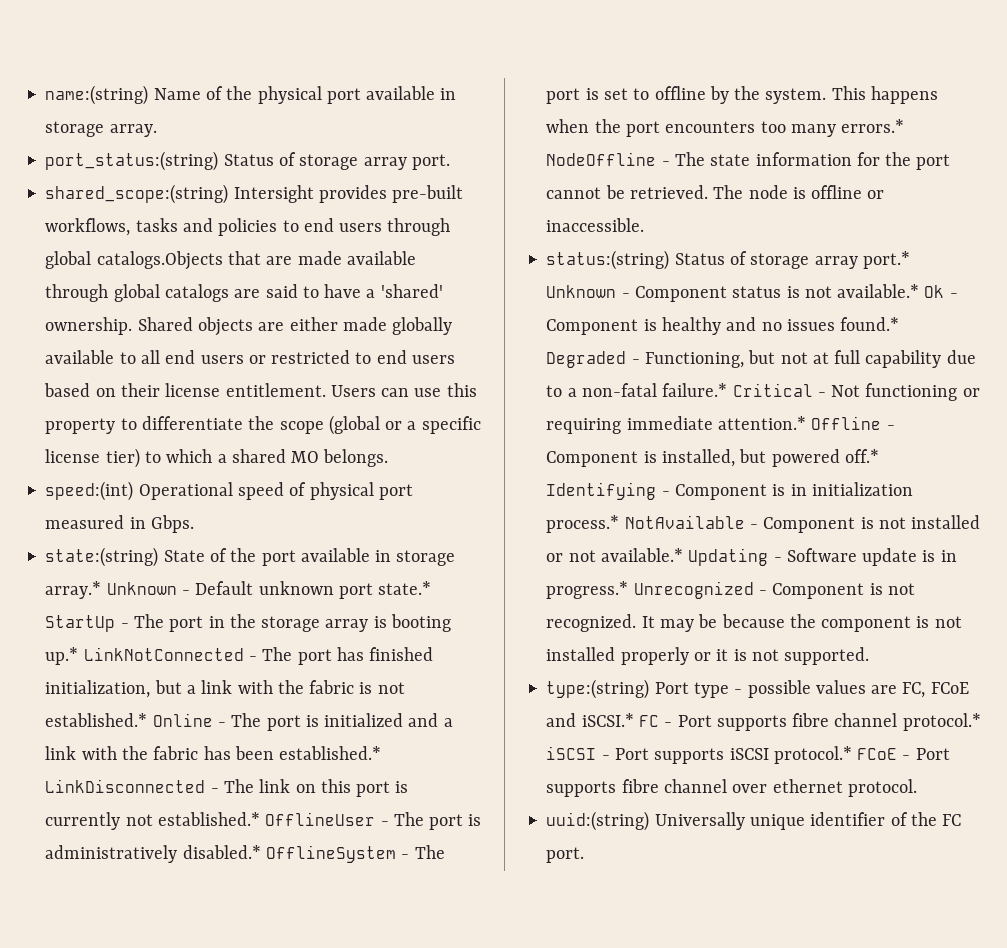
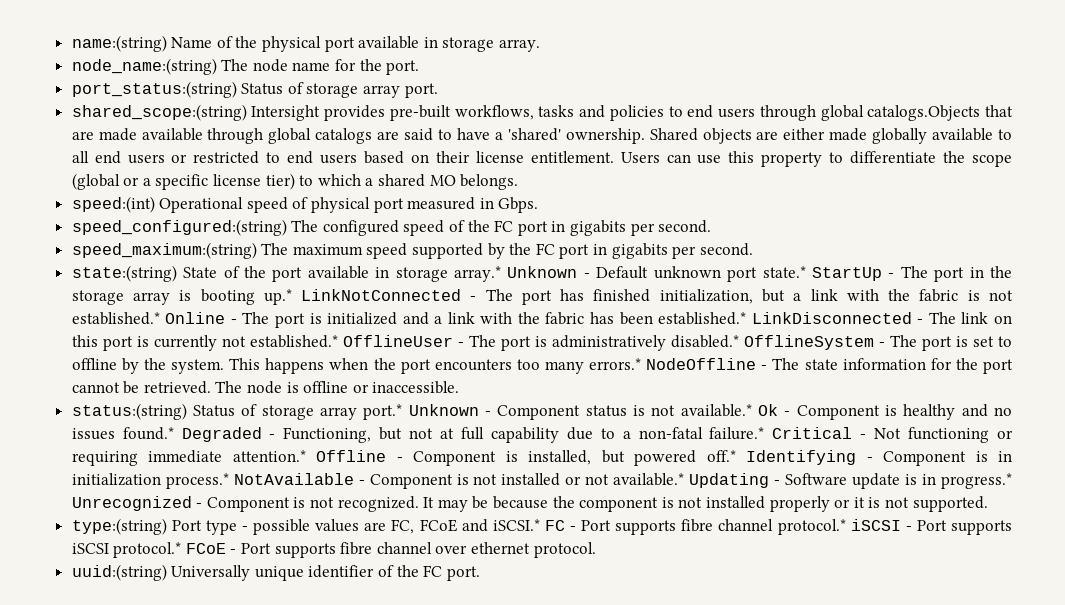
+ node_name:(string) The node name for the port.
+ speed_configured:(string) The configured speed of the FC port in gigabits per second.
+ speed_maximum:(string) The maximum speed supported by the FC port in gigabits per second.

